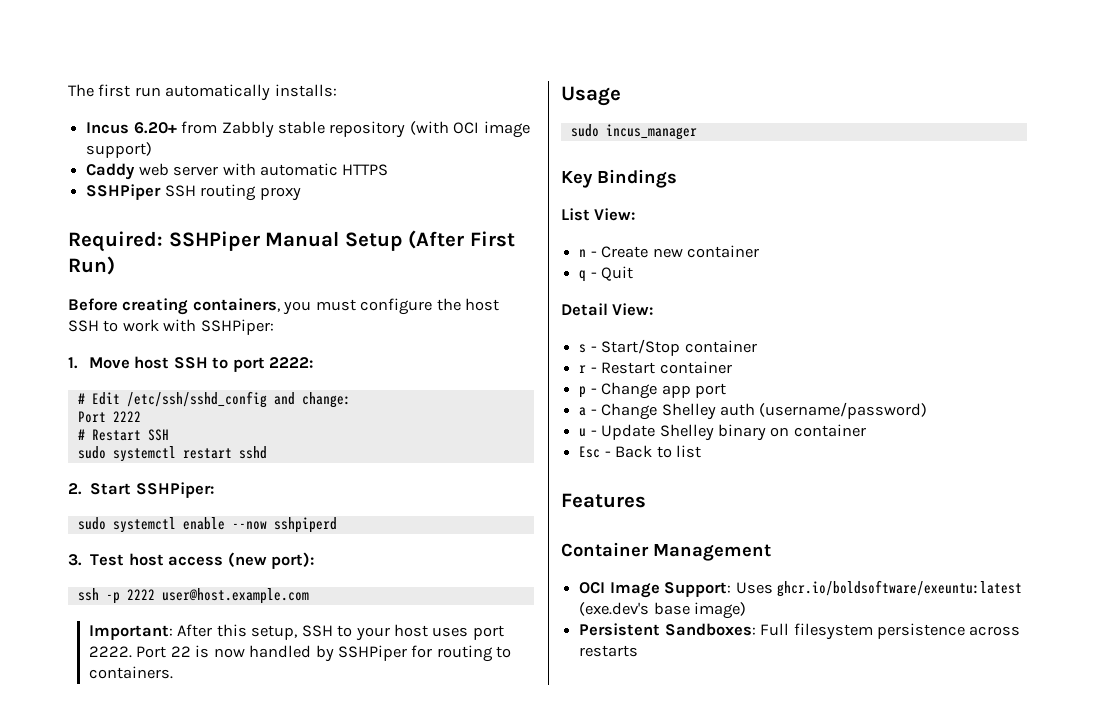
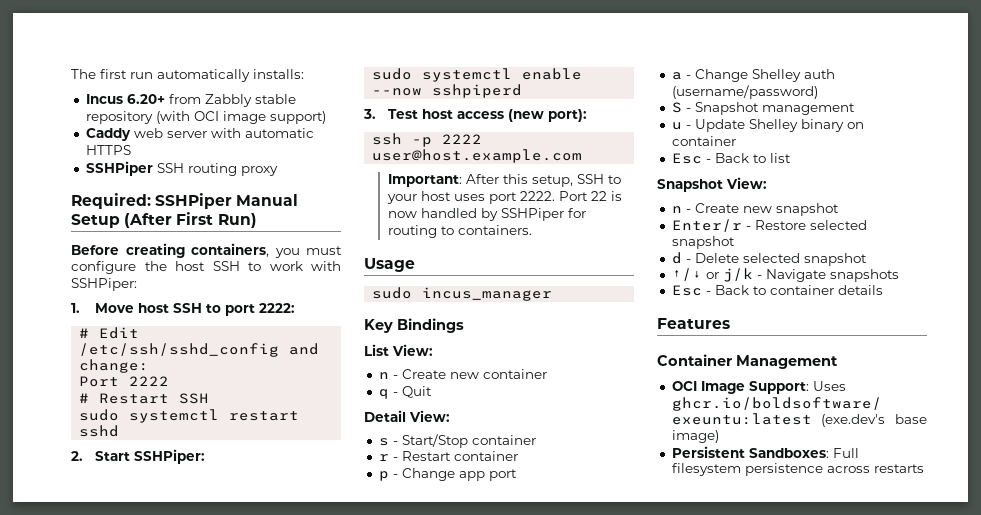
+ S - Snapshot management
+ Snapshot View:
+ n - Create new snapshot
+ Enter/r - Restore selected snapshot
+ d - Delete selected snapshot
+ ↑/↓ or j/k - Navigate snapshots
+ Esc - Back to container details

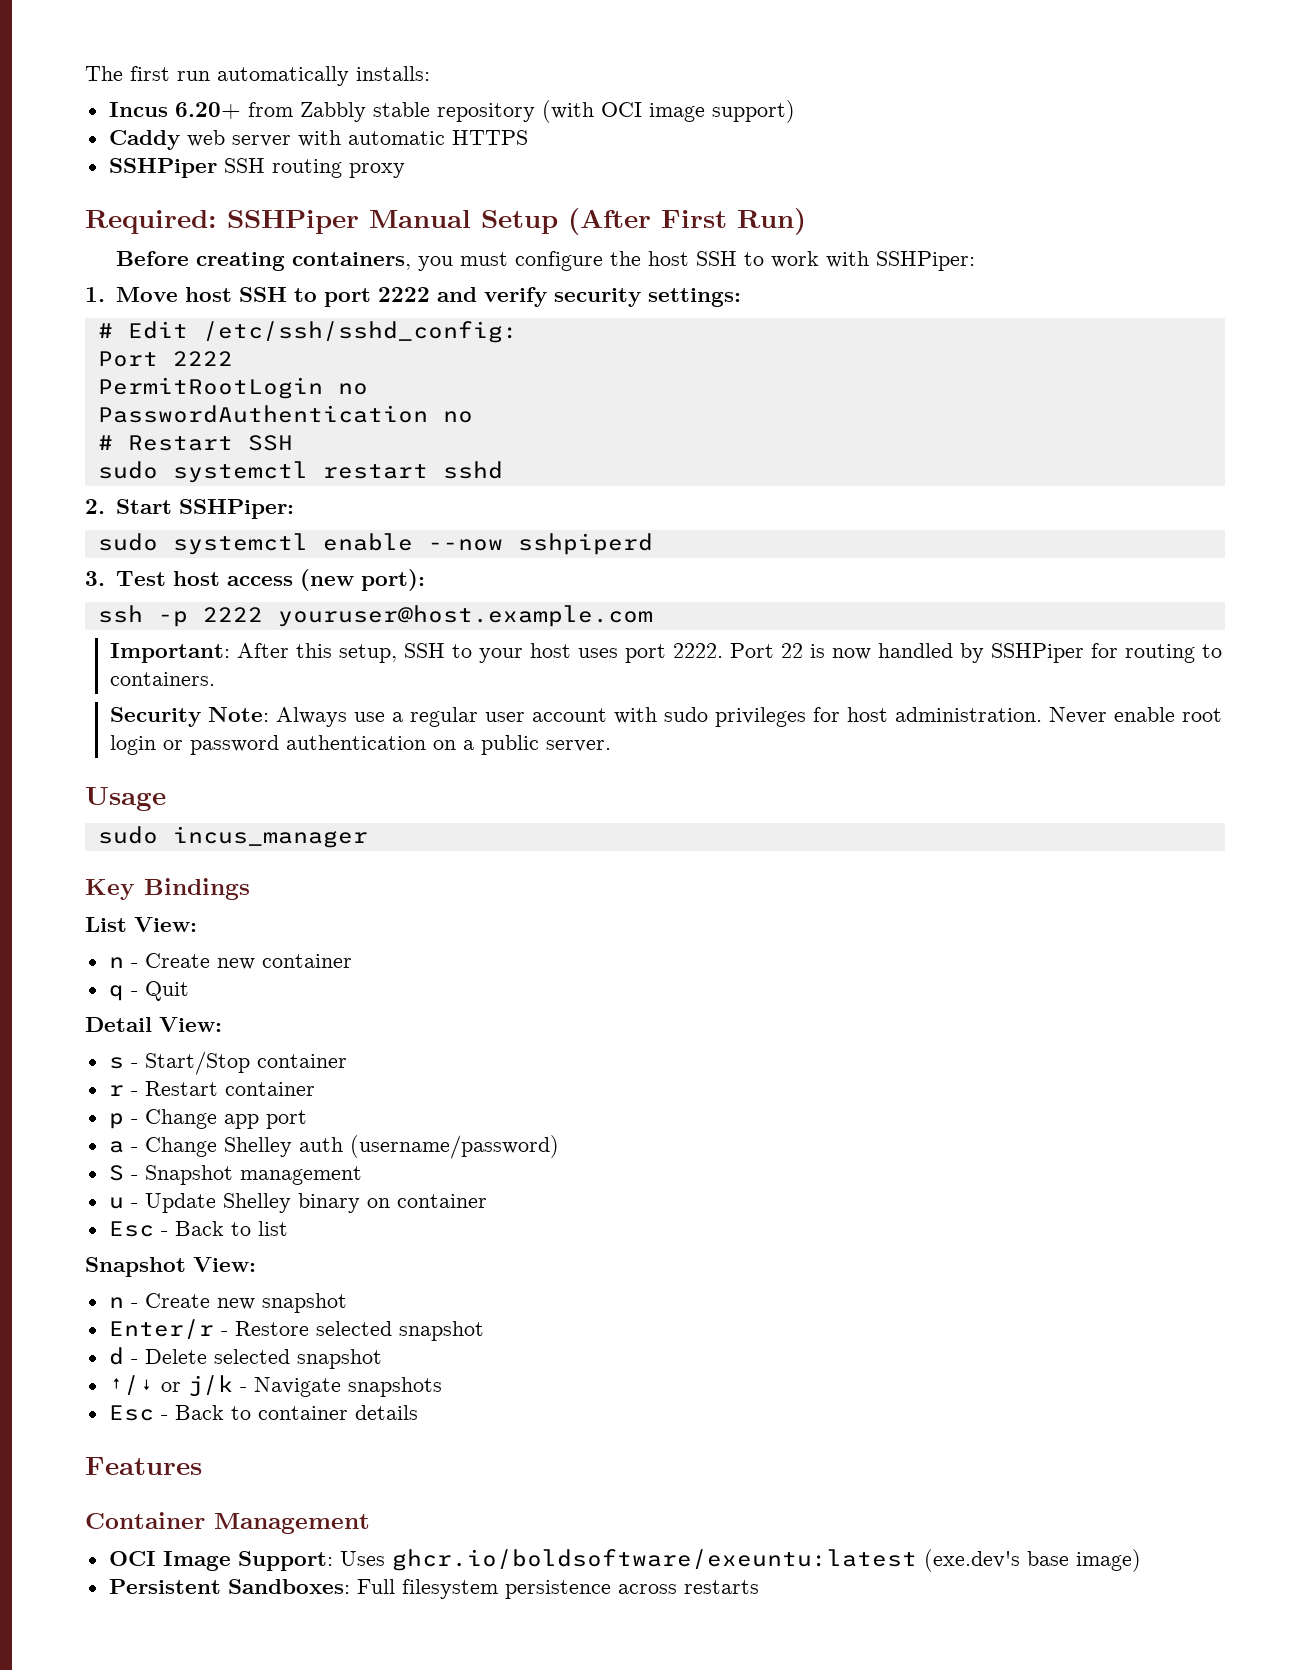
- 1. Move host SSH to port 2222:
+ 1. Move host SSH to port 2222 and verify security settings:
- # Edit /etc/ssh/sshd_config and change:
+ # Edit /etc/ssh/sshd_config:
+ PermitRootLogin no
+ PasswordAuthentication no
- ssh -p 2222 user@host.example.com
+ ssh -p 2222 youruser@host.example.com
+ Security Note: Always use a regular user account with sudo privileges for host administration. Never enable root login or password authentication on a public server.

